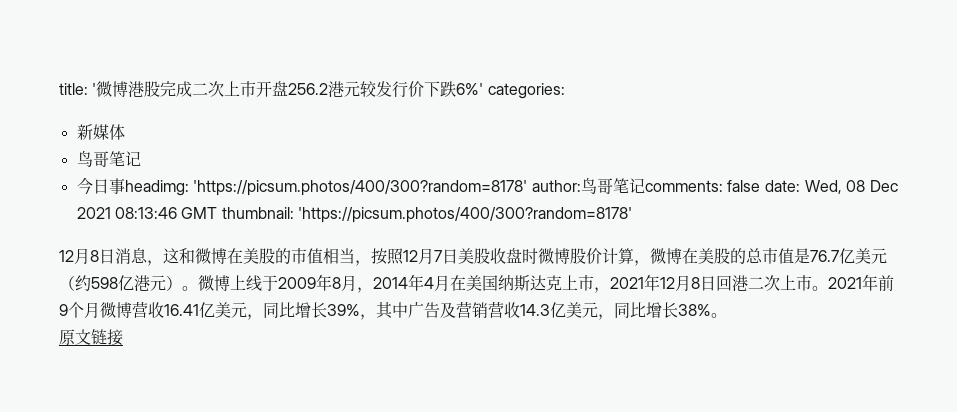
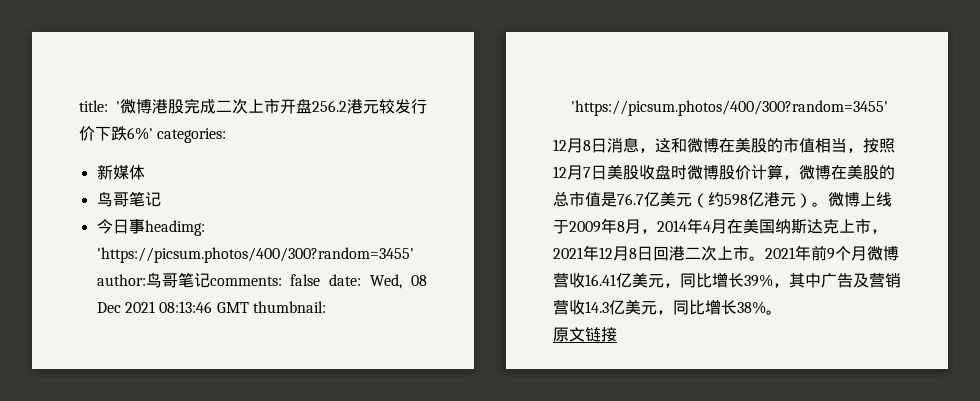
- 今日事headimg: 'https://picsum.photos/400/300?random=8178' author:鸟哥笔记comments: false date: Wed, 08 Dec 2021 08:13:46 GMT thumbnail: 'https://picsum.photos/400/300?random=8178'
+ 今日事headimg: 'https://picsum.photos/400/300?random=3455' author:鸟哥笔记comments: false date: Wed, 08 Dec 2021 08:13:46 GMT thumbnail: 'https://picsum.photos/400/300?random=3455'

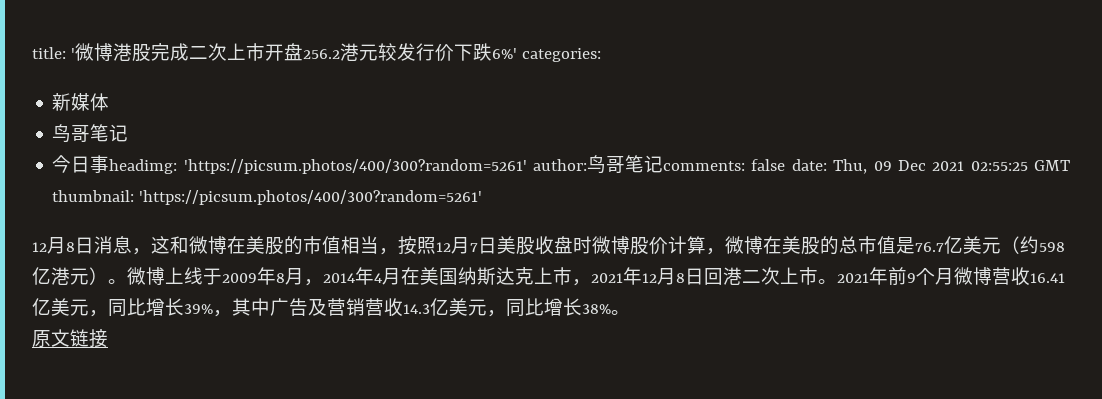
- 今日事headimg: 'https://picsum.photos/400/300?random=3455' author:鸟哥笔记comments: false date: Wed, 08 Dec 2021 08:13:46 GMT thumbnail: 'https://picsum.photos/400/300?random=3455'
+ 今日事headimg: 'https://picsum.photos/400/300?random=5261' author:鸟哥笔记comments: false date: Thu, 09 Dec 2021 02:55:25 GMT thumbnail: 'https://picsum.photos/400/300?random=5261'

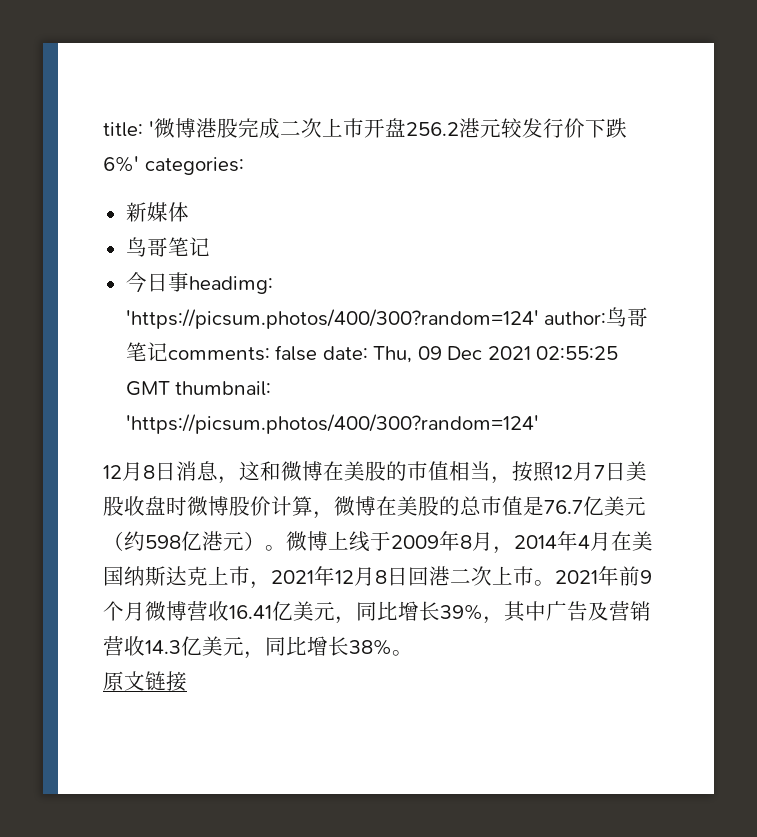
- 今日事headimg: 'https://picsum.photos/400/300?random=5261' author:鸟哥笔记comments: false date: Thu, 09 Dec 2021 02:55:25 GMT thumbnail: 'https://picsum.photos/400/300?random=5261'
+ 今日事headimg: 'https://picsum.photos/400/300?random=124' author:鸟哥笔记comments: false date: Thu, 09 Dec 2021 02:55:25 GMT thumbnail: 'https://picsum.photos/400/300?random=124'

